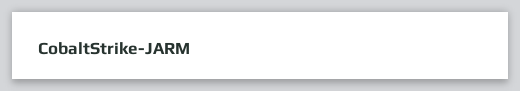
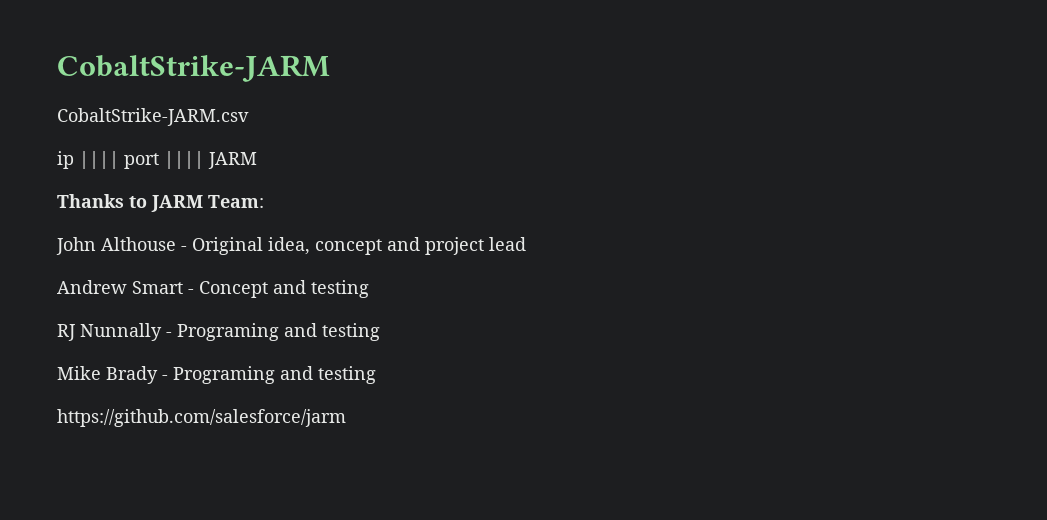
+ CobaltStrike-JARM.csv
+ ip |||| port |||| JARM
+ Thanks to JARM Team:
+ John Althouse - Original idea, concept and project lead
+ Andrew Smart - Concept and testing
+ RJ Nunnally - Programing and testing
+ Mike Brady - Programing and testing
+ https://github.com/salesforce/jarm

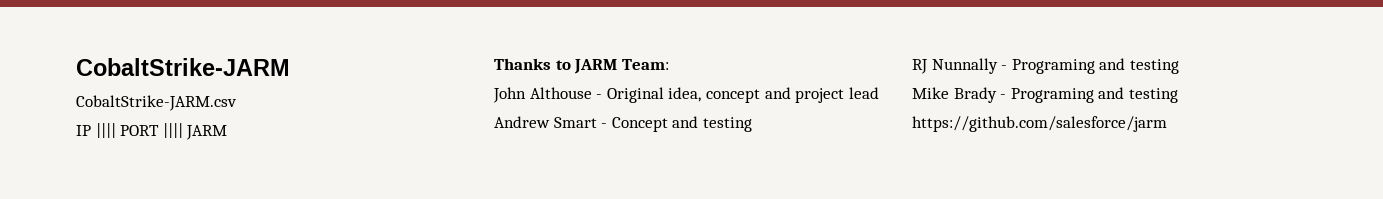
- ip |||| port |||| JARM
+ IP |||| PORT |||| JARM

